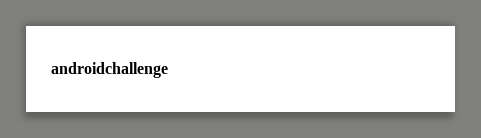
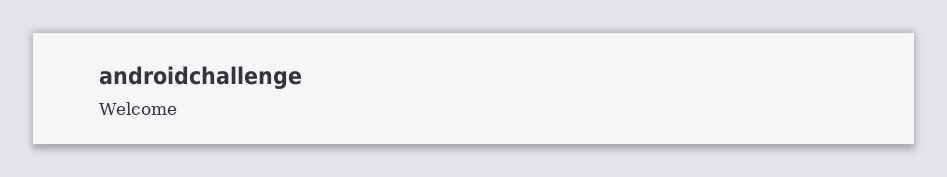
+ Welcome

